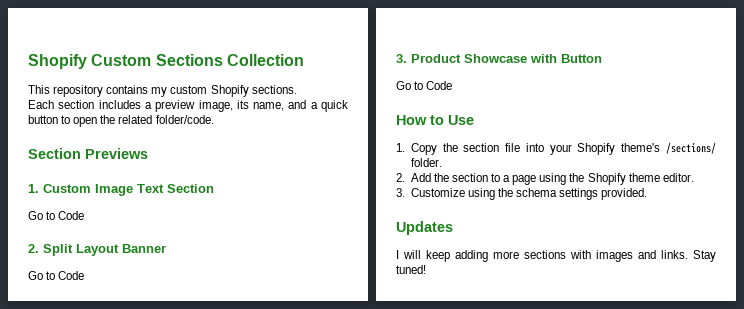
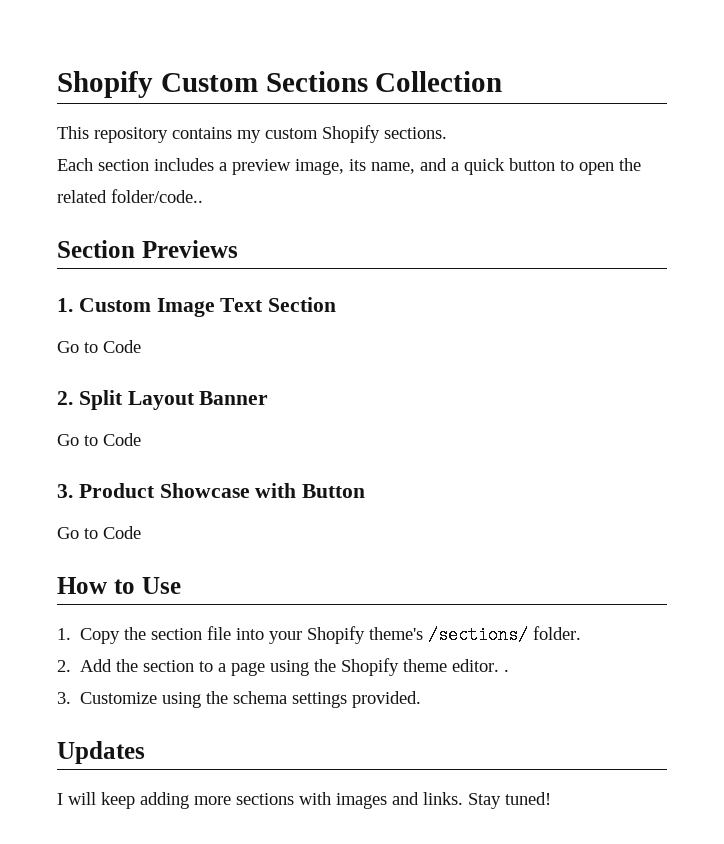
- Each section includes a preview image, its name, and a quick button to open the related folder/code.
+ Each section includes a preview image, its name, and a quick button to open the related folder/code..
- 2. Add the section to a page using the Shopify theme editor.
+ 2. Add the section to a page using the Shopify theme editor. .

